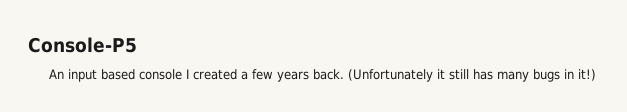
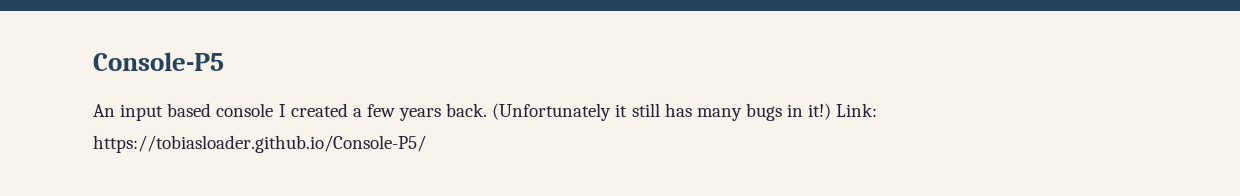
+ Link: https://tobiasloader.github.io/Console-P5/

